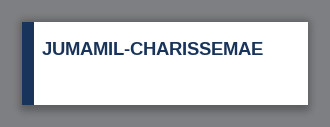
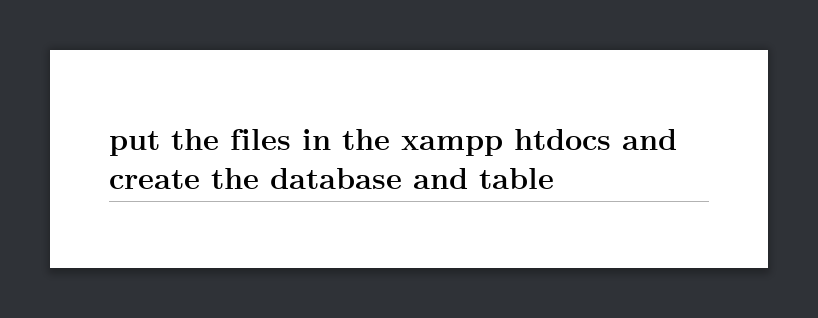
- JUMAMIL-CHARISSEMAE
+ put the files in the xampp htdocs and create the database and table

